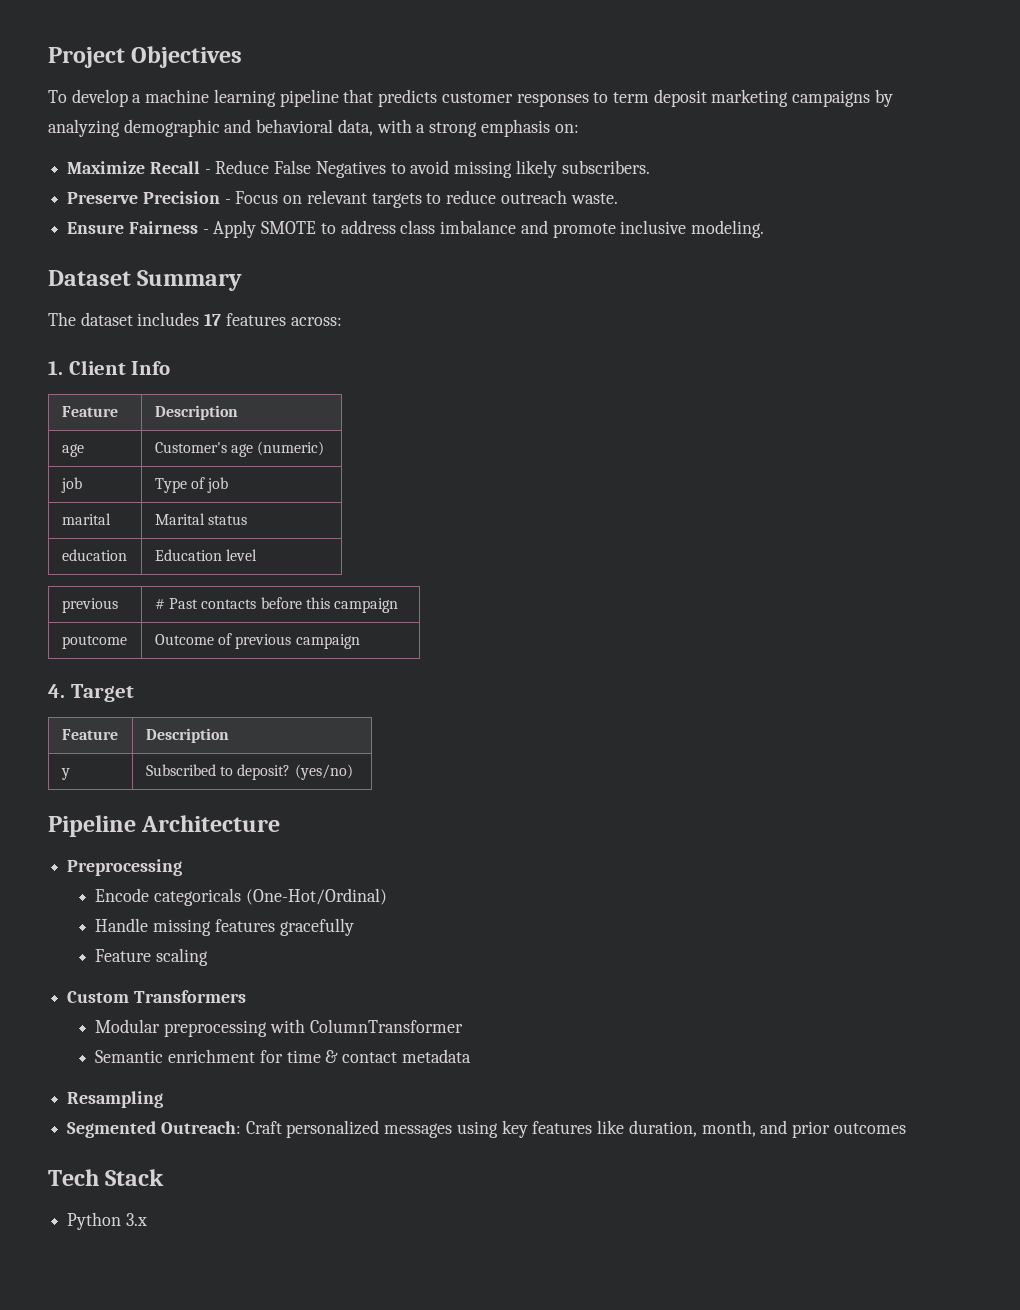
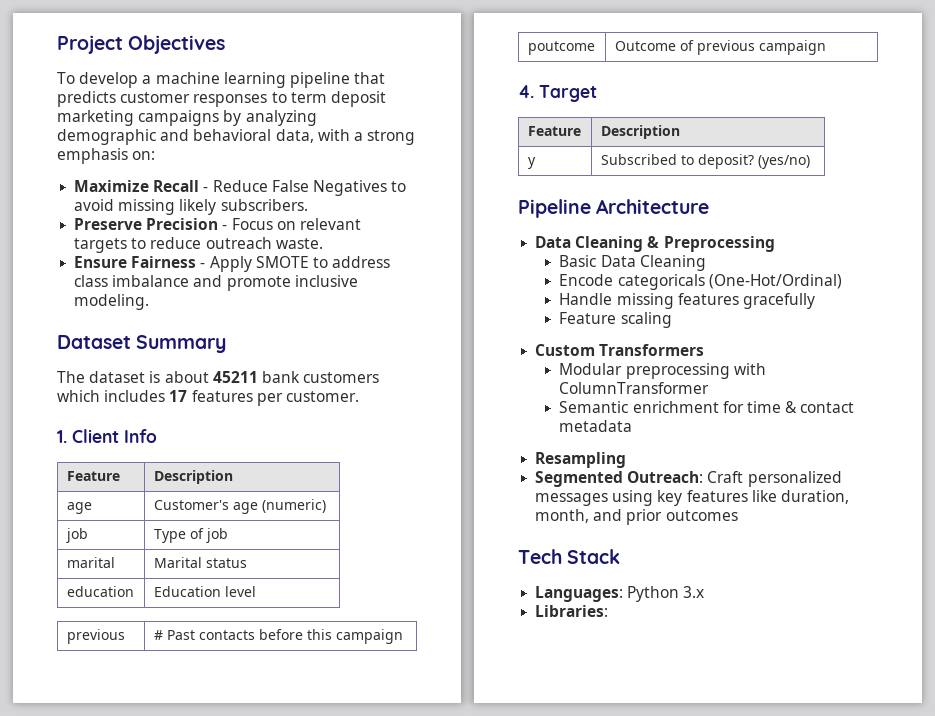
- The dataset includes 17 features across:
+ The dataset is about 45211 bank customers which includes 17 features per customer.
- Preprocessing
+ Data Cleaning & Preprocessing
+ Basic Data Cleaning
- Python 3.x
+ Languages: Python 3.x
+ Libraries:

